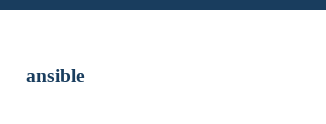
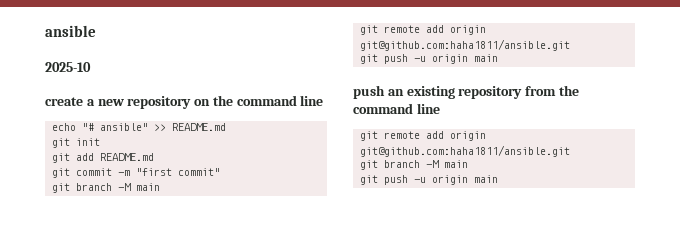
+ 2025-10
+ create a new repository on the command line
+ echo "# ansible" >> README.md
+ git init
+ git add README.md
+ git commit -m "first commit"
+ git branch -M main
+ git remote add origin git@github.com:haha1811/ansible.git
+ git push -u origin main
+ push an existing repository from the command line
+ git remote add origin git@github.com:haha1811/ansible.git
+ git branch -M main
+ git push -u origin main

